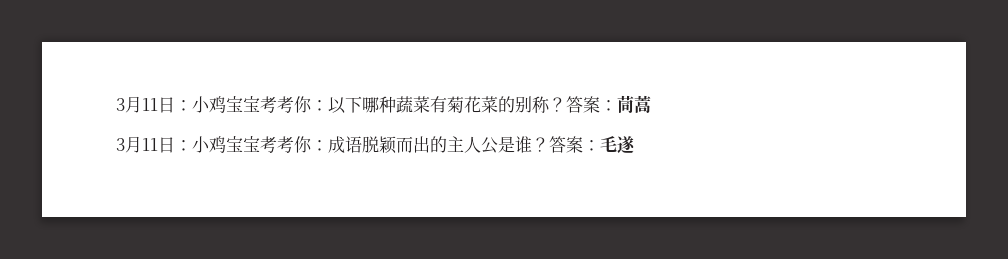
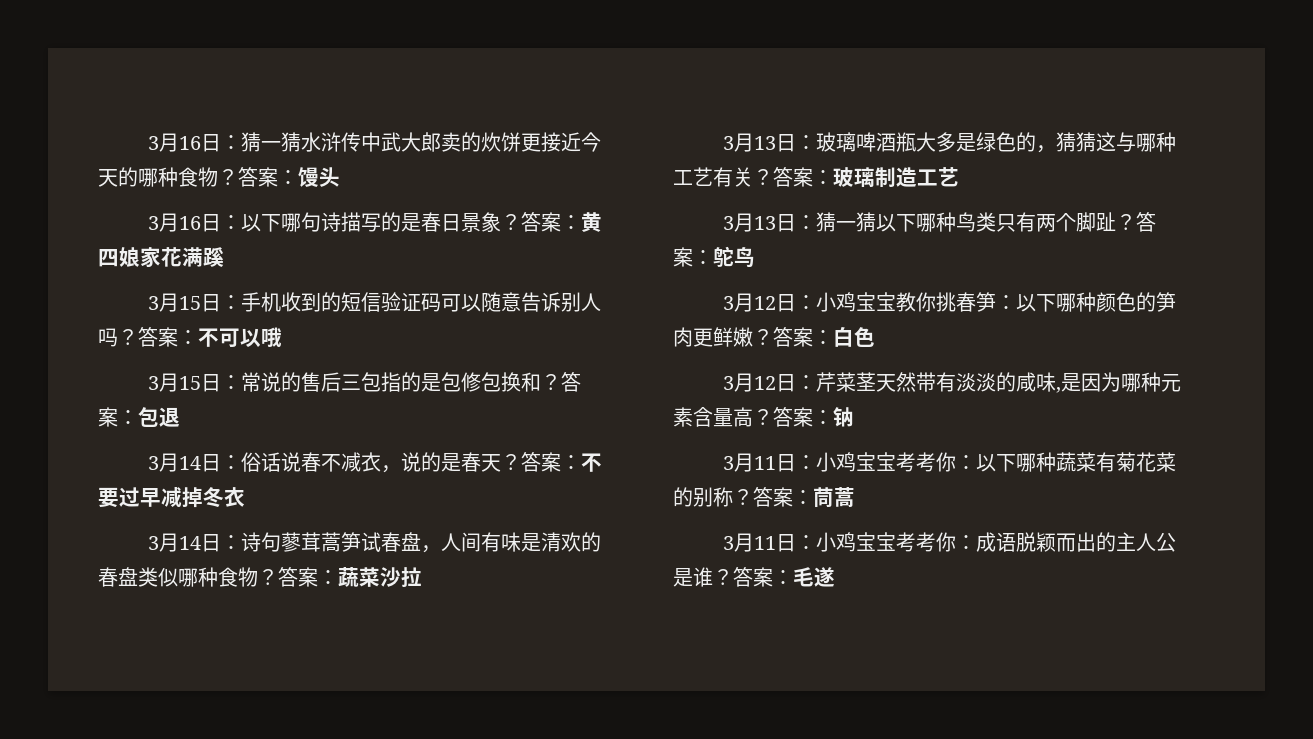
+ 3月16日：猜一猜水浒传中武大郎卖的炊饼更接近今天的哪种食物？答案：馒头
+ 3月16日：以下哪句诗描写的是春日景象？答案：黄四娘家花满蹊
+ 3月15日：手机收到的短信验证码可以随意告诉别人吗？答案：不可以哦
+ 3月15日：常说的售后三包指的是包修包换和？答案：包退
+ 3月14日：俗话说春不减衣，说的是春天？答案：不要过早减掉冬衣
+ 3月14日：诗句蓼茸蒿笋试春盘，人间有味是清欢的春盘类似哪种食物？答案：蔬菜沙拉
+ 3月13日：玻璃啤酒瓶大多是绿色的，猜猜这与哪种工艺有关？答案：玻璃制造工艺
+ 3月13日：猜一猜以下哪种鸟类只有两个脚趾？答案：鸵鸟
+ 3月12日：小鸡宝宝教你挑春笋：以下哪种颜色的笋肉更鲜嫩？答案：白色
+ 3月12日：芹菜茎天然带有淡淡的咸味,是因为哪种元素含量高？答案：钠

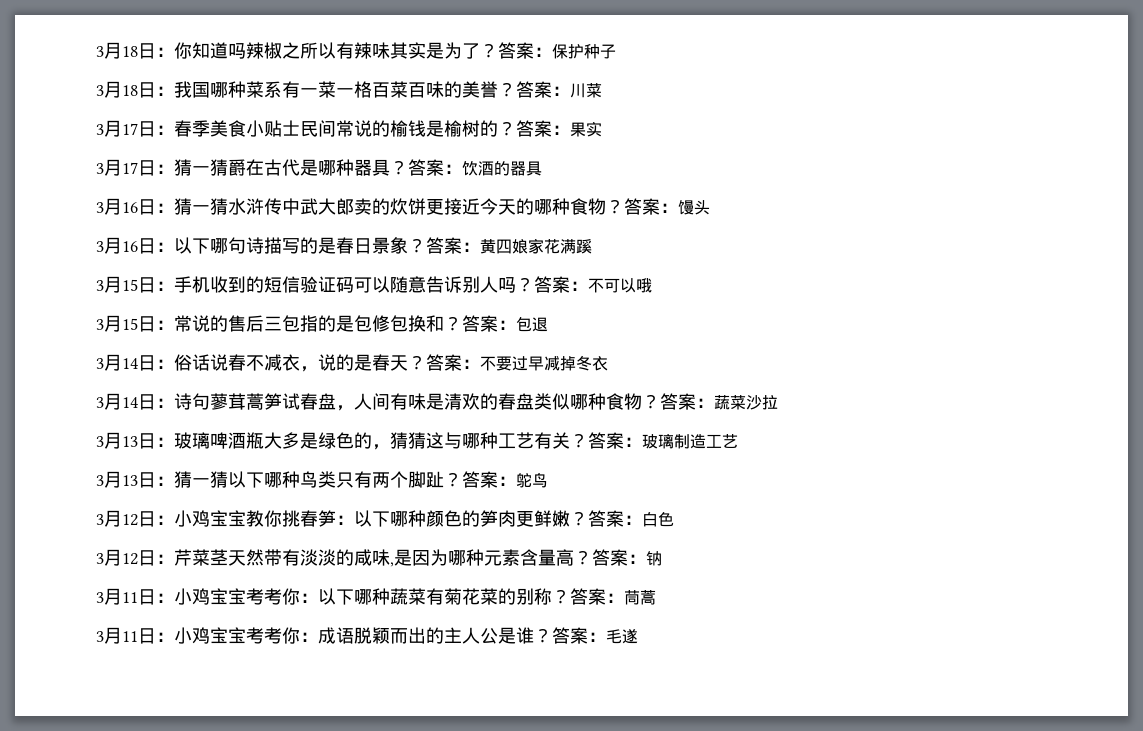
+ 3月18日：你知道吗辣椒之所以有辣味其实是为了？答案：保护种子
+ 3月18日：我国哪种菜系有一菜一格百菜百味的美誉？答案：川菜
+ 3月17日：春季美食小贴士民间常说的榆钱是榆树的？答案：果实
+ 3月17日：猜一猜爵在古代是哪种器具？答案：饮酒的器具

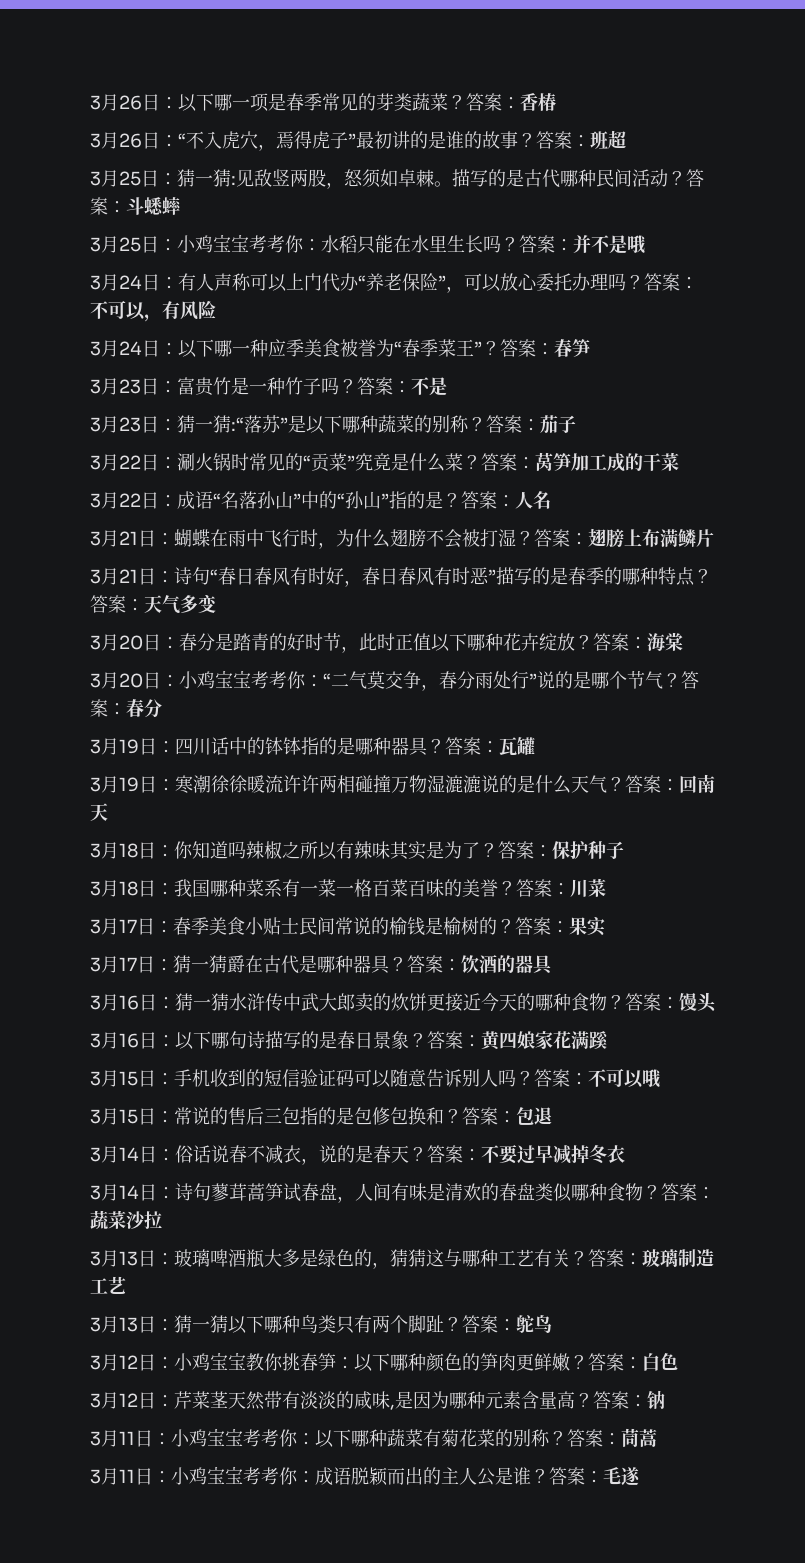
+ 3月26日：以下哪一项是春季常见的芽类蔬菜？答案：香椿
+ 3月26日：“不入虎穴，焉得虎子”最初讲的是谁的故事？答案：班超
+ 3月25日：猜一猜:见敌竖两股，怒须如卓棘。描写的是古代哪种民间活动？答案：斗蟋蟀
+ 3月25日：小鸡宝宝考考你：水稻只能在水里生长吗？答案：并不是哦
+ 3月24日：有人声称可以上门代办“养老保险”，可以放心委托办理吗？答案：不可以，有风险
+ 3月24日：以下哪一种应季美食被誉为“春季菜王”？答案：春笋
+ 3月23日：富贵竹是一种竹子吗？答案：不是
+ 3月23日：猜一猜:“落苏”是以下哪种蔬菜的别称？答案：茄子
+ 3月22日：涮火锅时常见的“贡菜”究竟是什么菜？答案：莴笋加工成的干菜
+ 3月22日：成语“名落孙山”中的“孙山”指的是？答案：人名
+ 3月21日：蝴蝶在雨中飞行时，为什么翅膀不会被打湿？答案：翅膀上布满鳞片
+ 3月21日：诗句“春日春风有时好，春日春风有时恶”描写的是春季的哪种特点？答案：天气多变
+ 3月20日：春分是踏青的好时节，此时正值以下哪种花卉绽放？答案：海棠
+ 3月20日：小鸡宝宝考考你：“二气莫交争，春分雨处行”说的是哪个节气？答案：春分
+ 3月19日：四川话中的钵钵指的是哪种器具？答案：瓦罐
+ 3月19日：寒潮徐徐暖流许许两相碰撞万物湿漉漉说的是什么天气？答案：回南天

